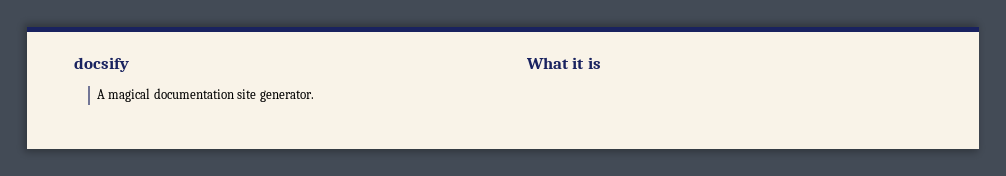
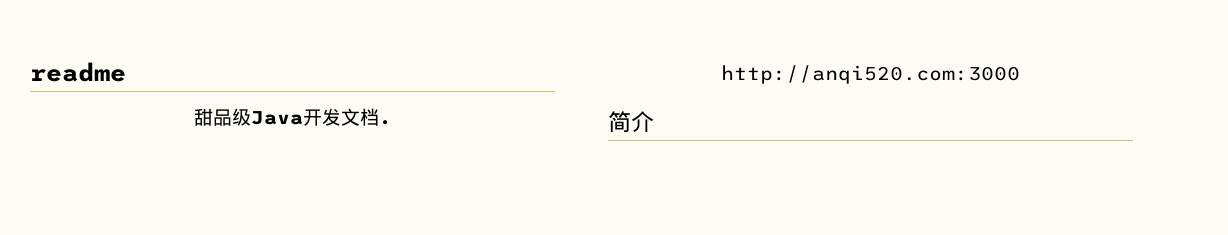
- docsify
- A magical documentation site generator.
- What it is
+ readme
+ 甜品级Java开发文档.
+ http://anqi520.com:3000
+ 简介

